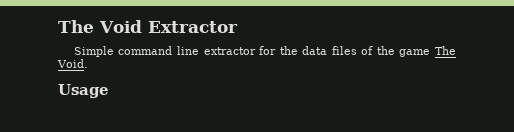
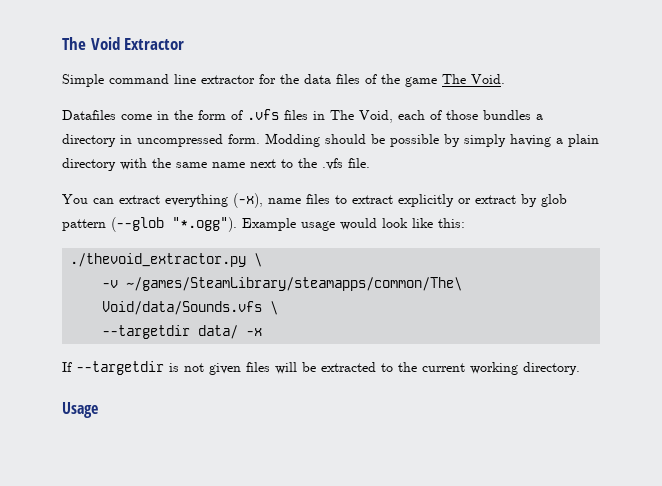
+ Datafiles come in the form of .vfs files in The Void, each of those bundles a directory in uncompressed form. Modding should be possible by simply having a plain directory with the same name next to the .vfs file.
+ You can extract everything (-x), name files to extract explicitly or extract by glob pattern (--glob "*.ogg"). Example usage would look like this:
+ ./thevoid_extractor.py \
+ -v ~/games/SteamLibrary/steamapps/common/The\ Void/data/Sounds.vfs \
+ --targetdir data/ -x
+ If --targetdir is not given files will be extracted to the current working directory.

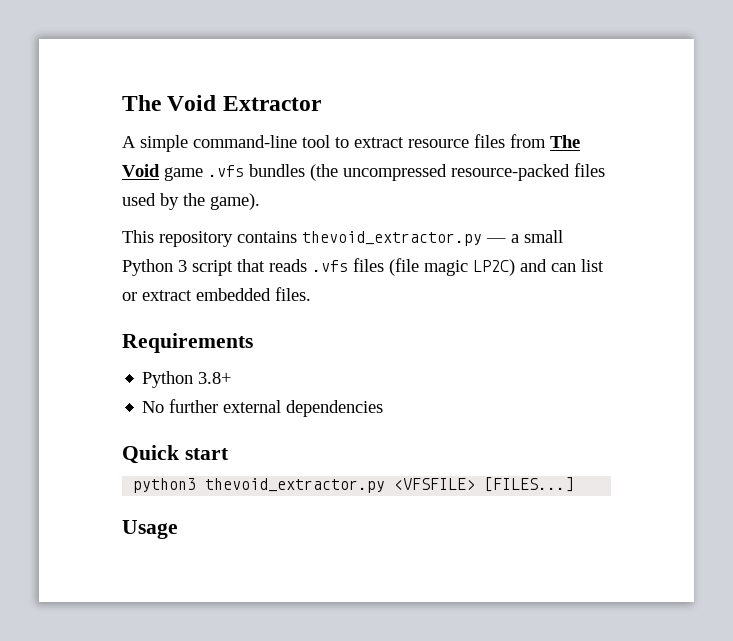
- Simple command line extractor for the data files of the game The Void.
- Datafiles come in the form of .vfs files in The Void, each of those bundles a directory in uncompressed form. Modding should be possible by simply having a plain directory with the same name next to the .vfs file.
- You can extract everything (-x), name files to extract explicitly or extract by glob pattern (--glob "*.ogg"). Example usage would look like this:
- ./thevoid_extractor.py \
- -v ~/games/SteamLibrary/steamapps/common/The\ Void/data/Sounds.vfs \
- --targetdir data/ -x
- If --targetdir is not given files will be extracted to the current working directory.
+ A simple command-line tool to extract resource files from The Void game .vfs bundles (the uncompressed resource-packed files used by the game).
+ This repository contains thevoid_extractor.py — a small Python 3 script that reads .vfs files (file magic LP2C) and can list or extract embedded files.
+ Requirements
+ Python 3.8+
+ No further external dependencies
+ Quick start
+ python3 thevoid_extractor.py <VFSFILE> [FILES...]

